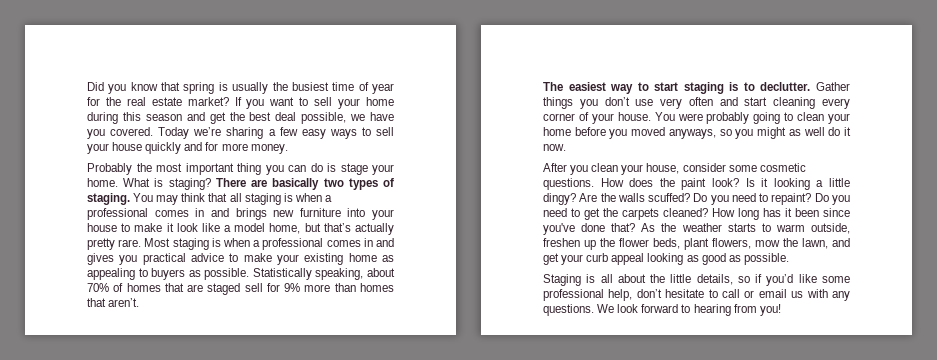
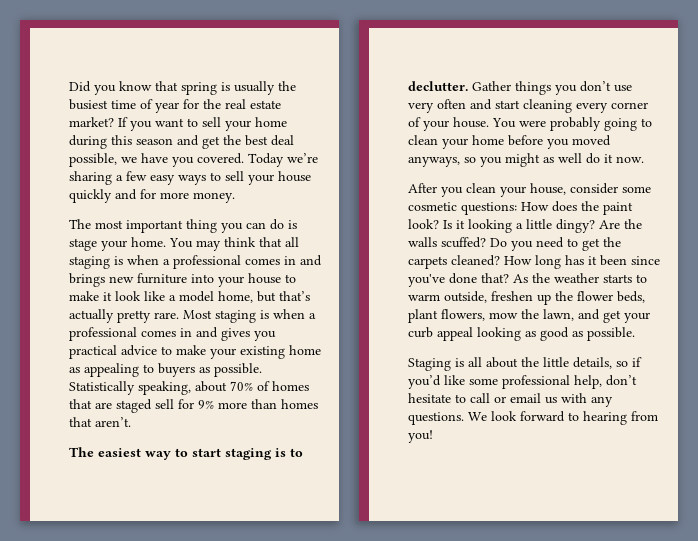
- Probably the most important thing you can do is stage your home.
+ The most important thing you can do is stage your home.
- What is staging? There are basically two types of staging.
- After you clean your house, consider some cosmetic questions. How does the paint look?
+ After you clean your house, consider some cosmetic questions: How does the paint look?
- Do you need to repaint? Do you need to get the carpets cleaned?
+ Do you need to get the carpets cleaned?

